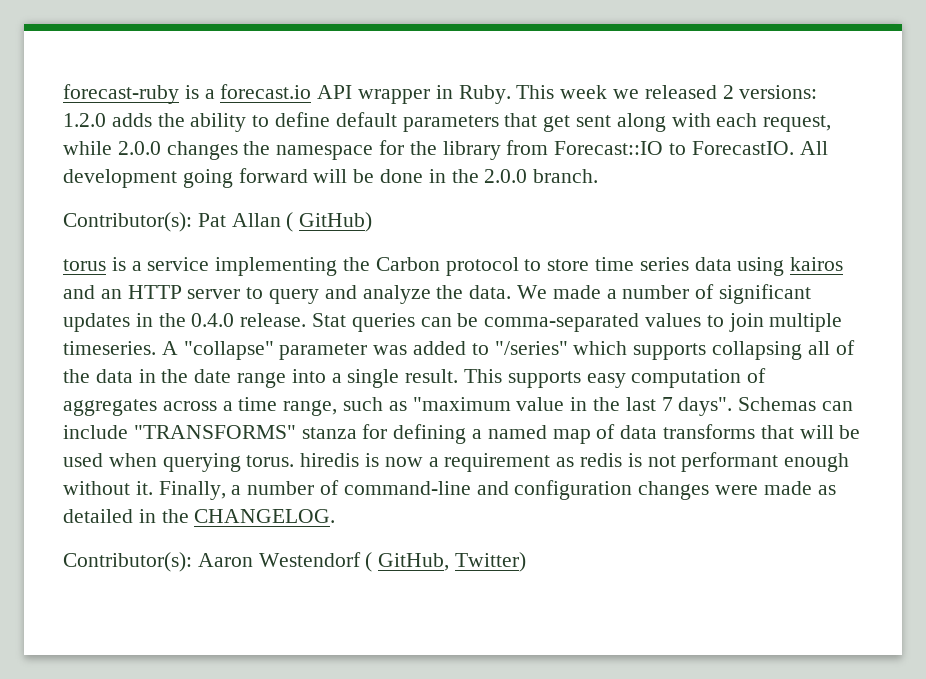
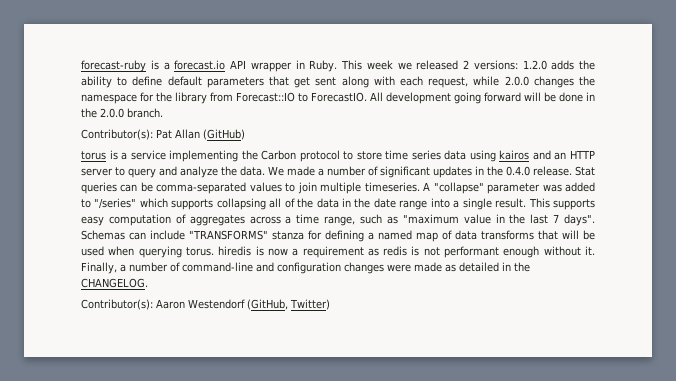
- Contributor(s): Pat Allan ( GitHub)
+ Contributor(s): Pat Allan (GitHub)
- Contributor(s): Aaron Westendorf ( GitHub, Twitter)
+ Contributor(s): Aaron Westendorf (GitHub, Twitter)

